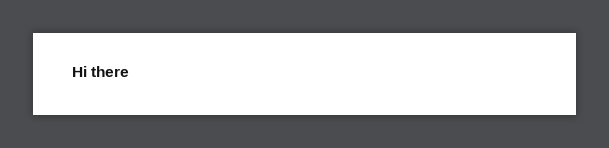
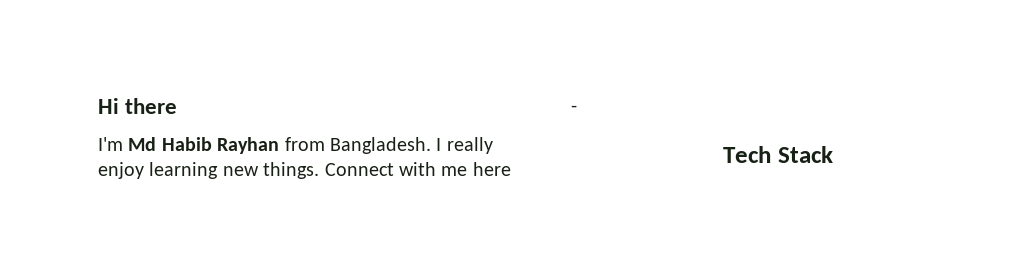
+ I'm Md Habib Rayhan from Bangladesh. I really enjoy learning new things. Connect with me here -
+ Tech Stack

